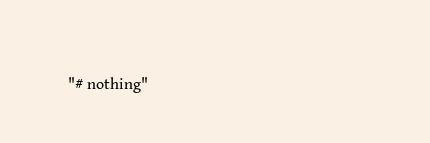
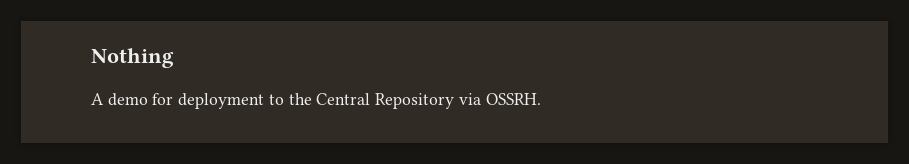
- "# nothing"
+ Nothing
+ A demo for deployment to the Central Repository via OSSRH.

